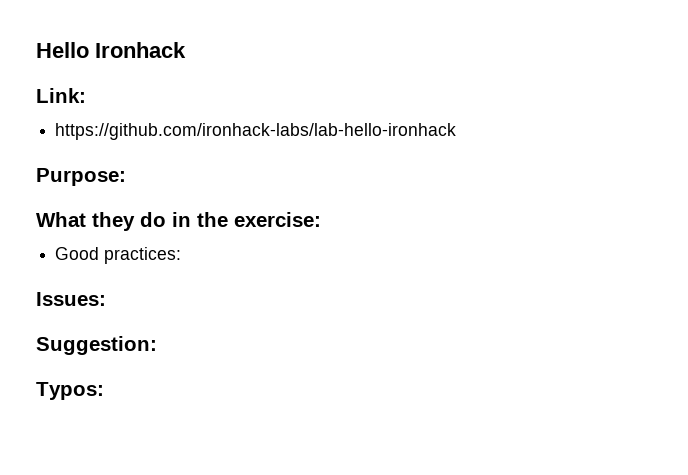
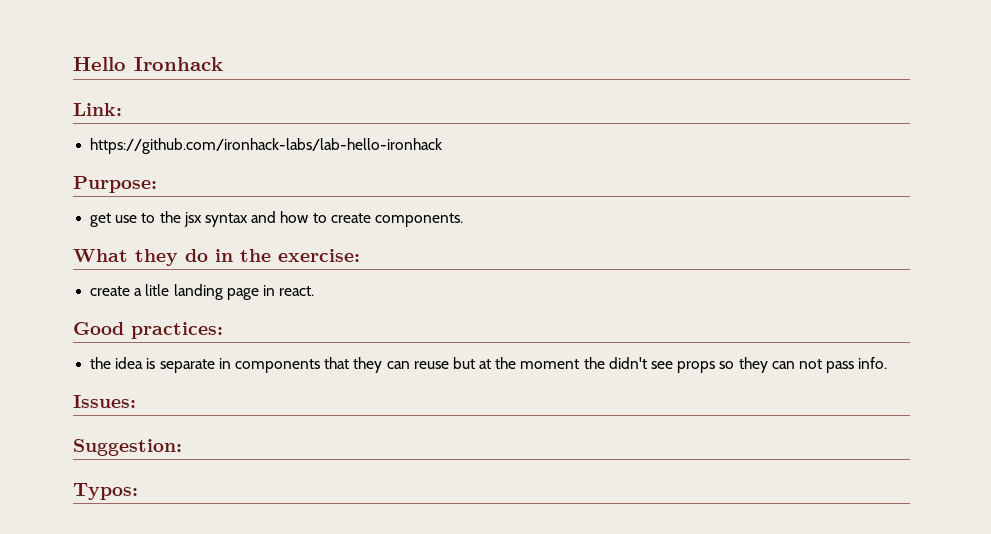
+ get use to the jsx syntax and how to create components.
+ create a litle landing page in react.
  Good practices:
+ the idea is separate in components that they can reuse but at the moment the didn't see props so they can not pass info.

